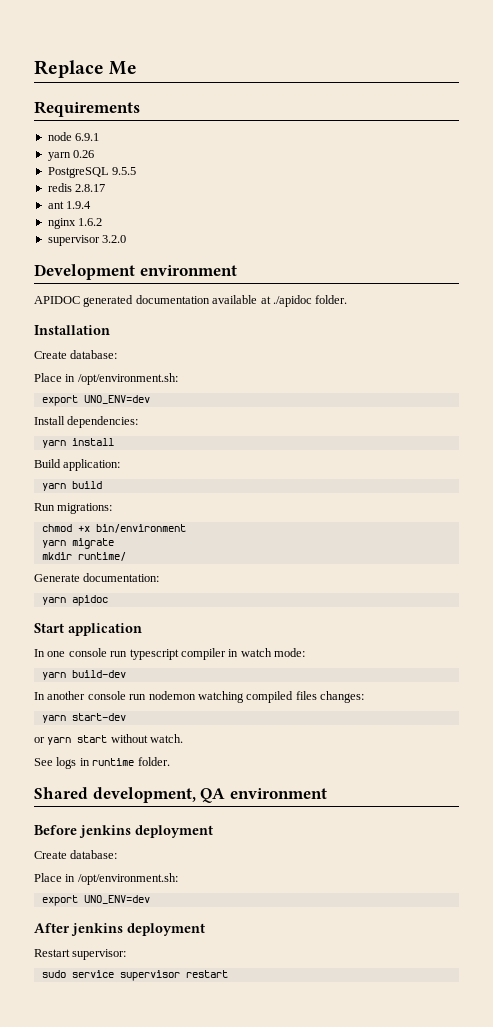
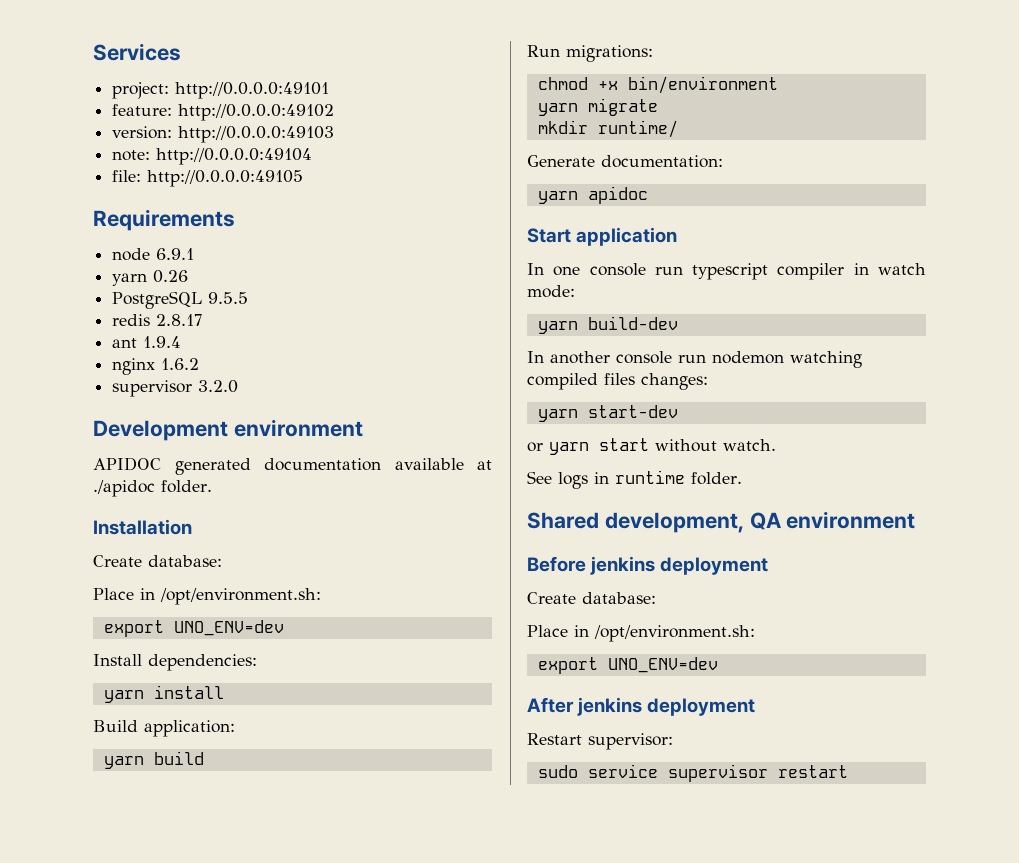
- Replace Me
+ Services
+ project: http://0.0.0.0:49101
+ feature: http://0.0.0.0:49102
+ version: http://0.0.0.0:49103
+ note: http://0.0.0.0:49104
+ file: http://0.0.0.0:49105

